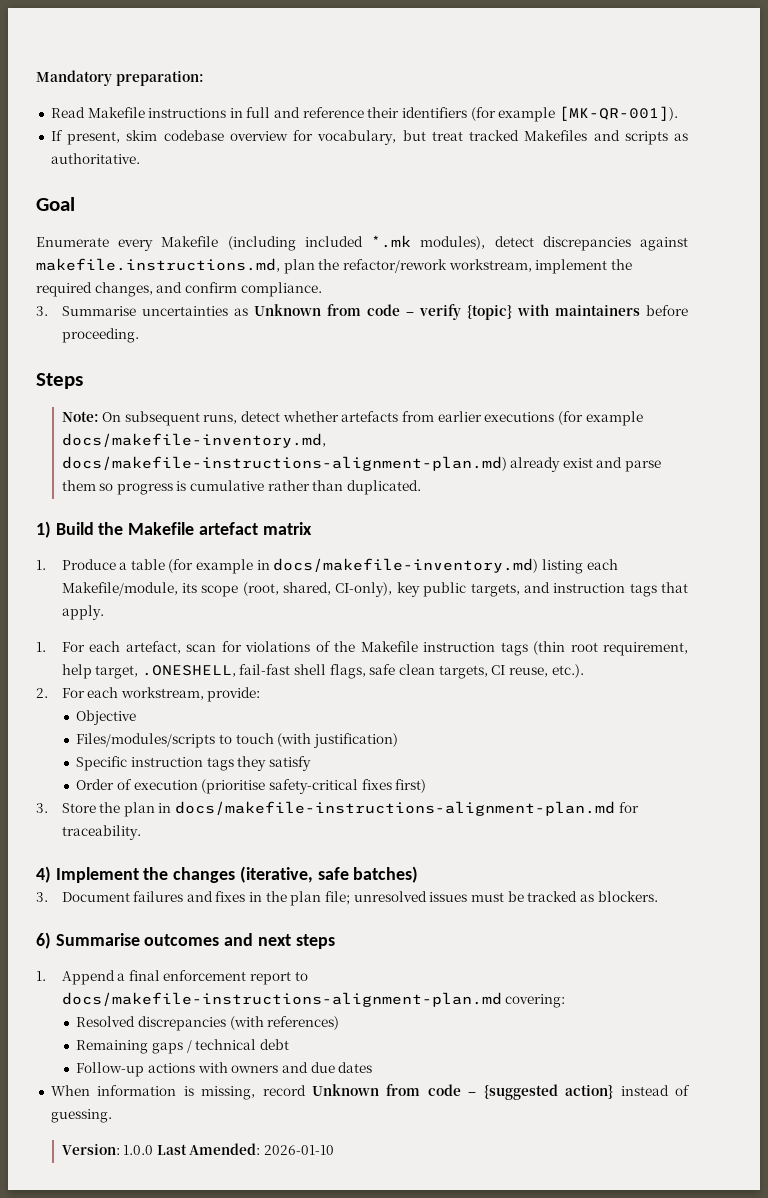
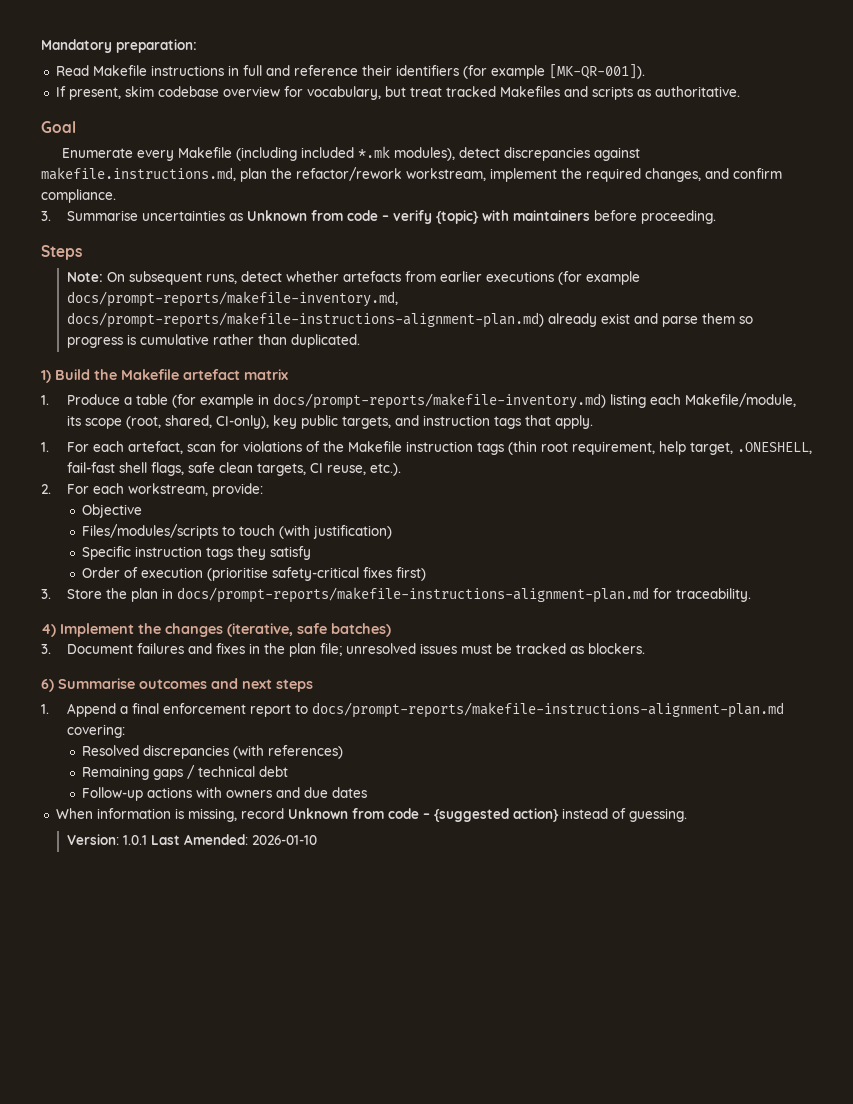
- Note: On subsequent runs, detect whether artefacts from earlier executions (for example docs/makefile-inventory.md, docs/makefile-instructions-alignment-plan.md) already exist and parse them so progress is cumulative rather than duplicated.
+ Note: On subsequent runs, detect whether artefacts from earlier executions (for example docs/prompt-reports/makefile-inventory.md, docs/prompt-reports/makefile-instructions-alignment-plan.md) already exist and parse them so progress is cumulative rather than duplicated.
- 1. Produce a table (for example in docs/makefile-inventory.md) listing each Makefile/module, its scope (root, shared, CI-only), key public targets, and instruction tags that apply.
+ 1. Produce a table (for example in docs/prompt-reports/makefile-inventory.md) listing each Makefile/module, its scope (root, shared, CI-only), key public targets, and instruction tags that apply.
- 3. Store the plan in docs/makefile-instructions-alignment-plan.md for traceability.
+ 3. Store the plan in docs/prompt-reports/makefile-instructions-alignment-plan.md for traceability.
- 1. Append a final enforcement report to docs/makefile-instructions-alignment-plan.md covering:
+ 1. Append a final enforcement report to docs/prompt-reports/makefile-instructions-alignment-plan.md covering:
- Version: 1.0.0 Last Amended: 2026-01-10
+ Version: 1.0.1 Last Amended: 2026-01-10

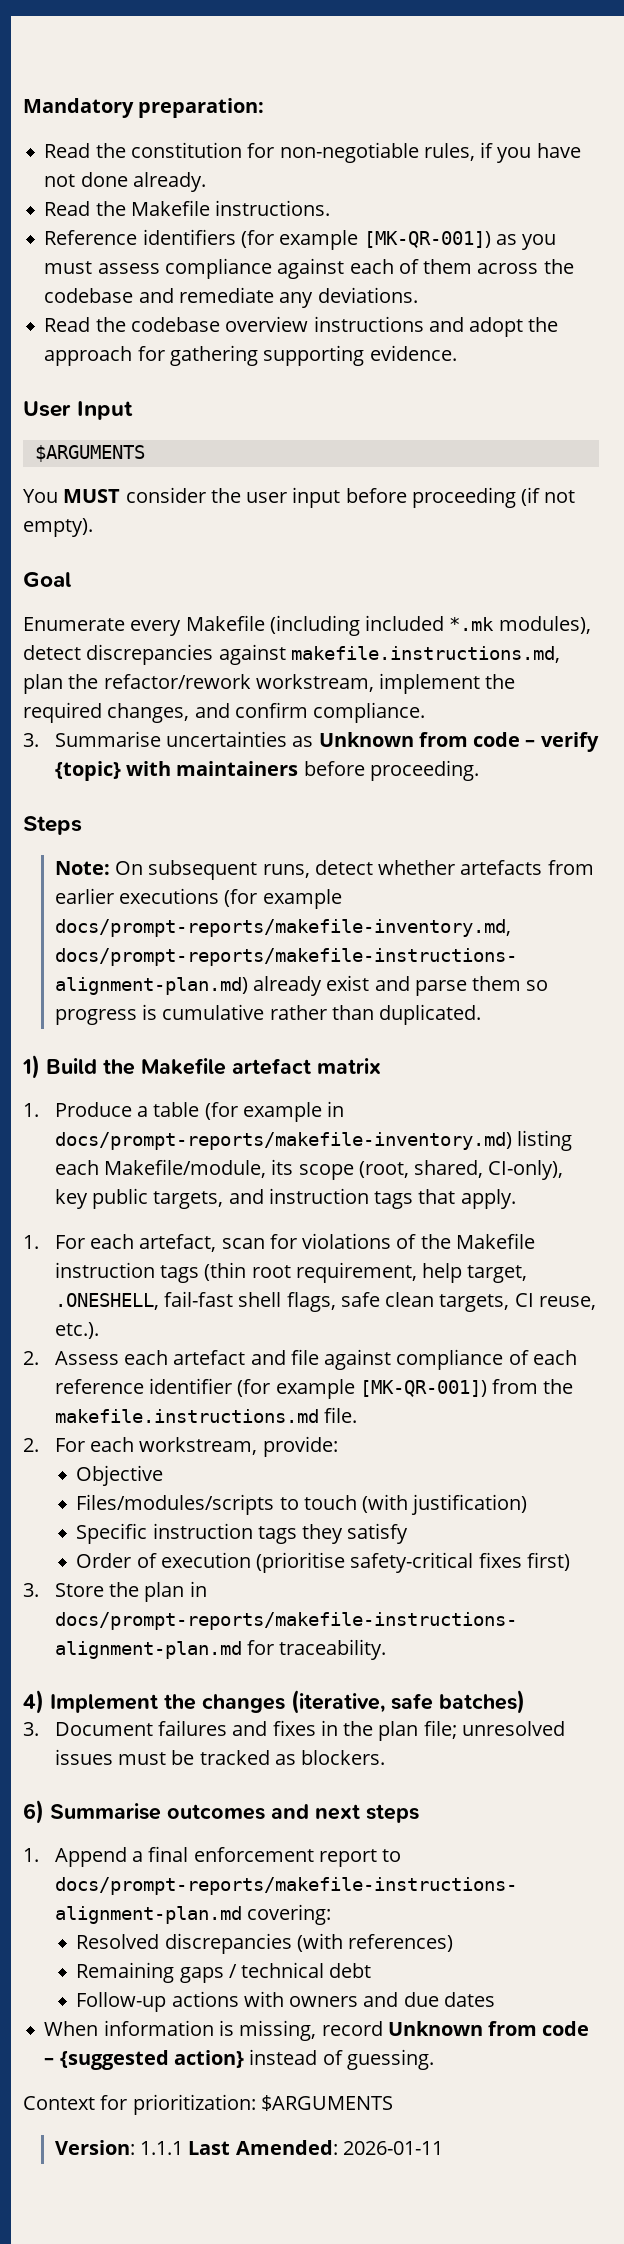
- Read Makefile instructions in full and reference their identifiers (for example [MK-QR-001]).
- If present, skim codebase overview for vocabulary, but treat tracked Makefiles and scripts as authoritative.
+ Read the constitution for non-negotiable rules, if you have not done already.
+ Read the Makefile instructions.
+ Reference identifiers (for example [MK-QR-001]) as you must assess compliance against each of them across the codebase and remediate any deviations.
+ Read the codebase overview instructions and adopt the approach for gathering supporting evidence.
+ User Input
+ $ARGUMENTS
+ You MUST consider the user input before proceeding (if not empty).
+ 2. Assess each artefact and file against compliance of each reference identifier (for example [MK-QR-001]) from the makefile.instructions.md file.
+ Context for prioritization: $ARGUMENTS
- Version: 1.0.1 Last Amended: 2026-01-10
+ Version: 1.1.1 Last Amended: 2026-01-11

